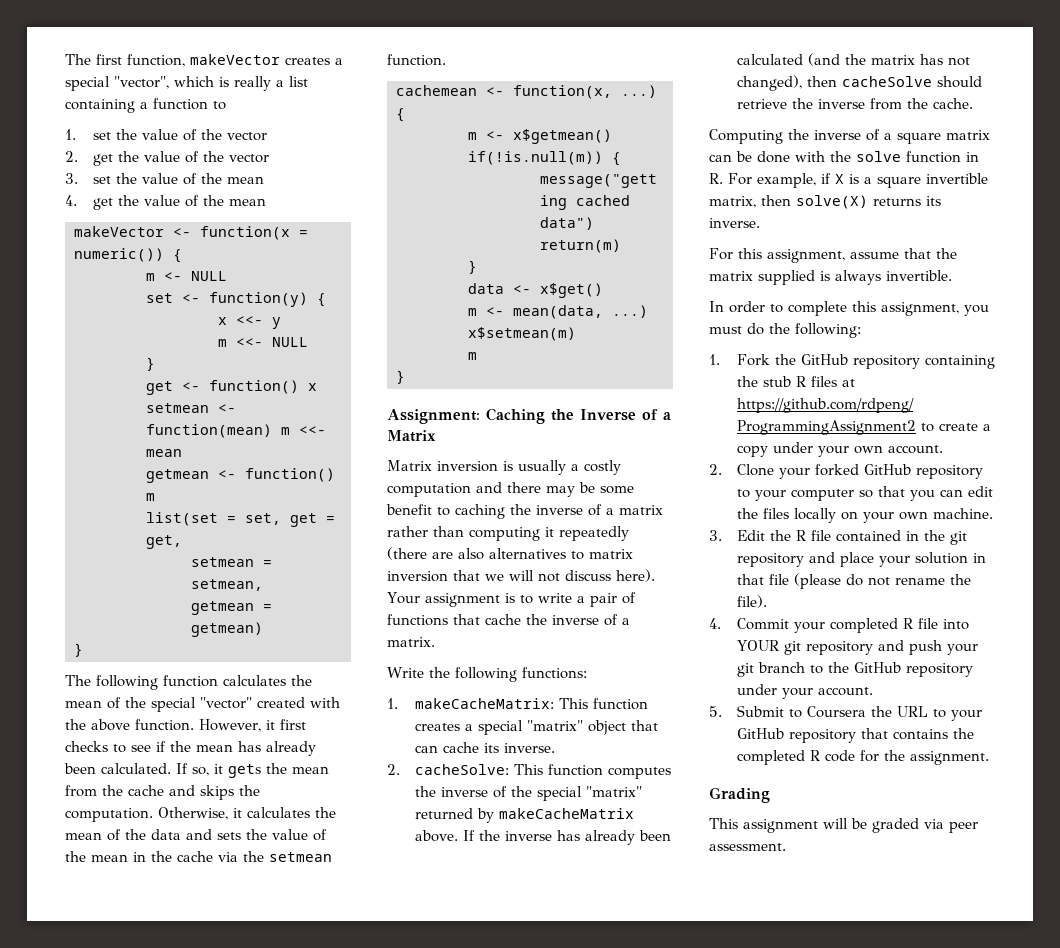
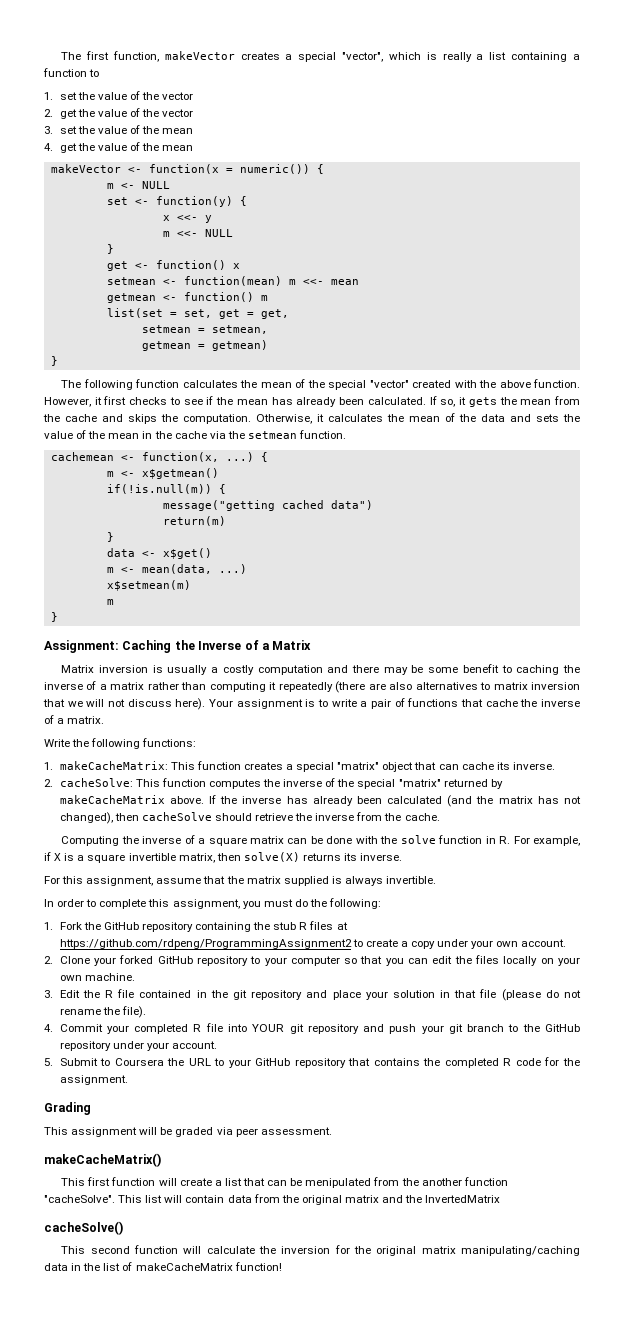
+ makeCacheMatrix()
+ This first function will create a list that can be menipulated from the another function "cacheSolve". This list will contain data from the original matrix and the InvertedMatrix
+ cacheSolve()
+ This second function will calculate the inversion for the original matrix manipulating/caching data in the list of makeCacheMatrix function!

